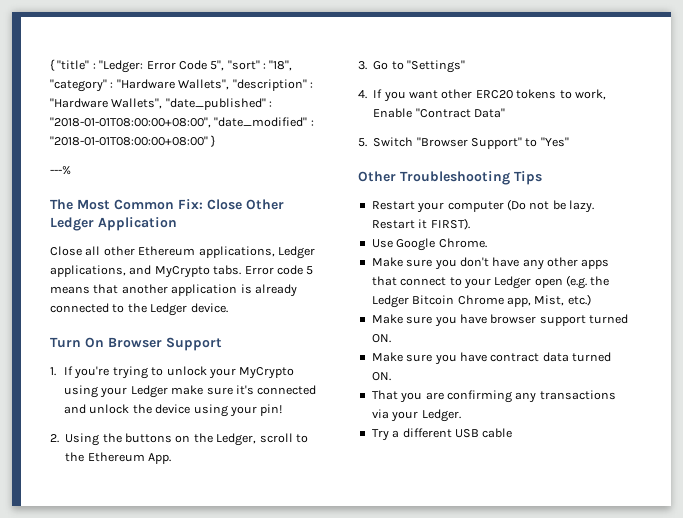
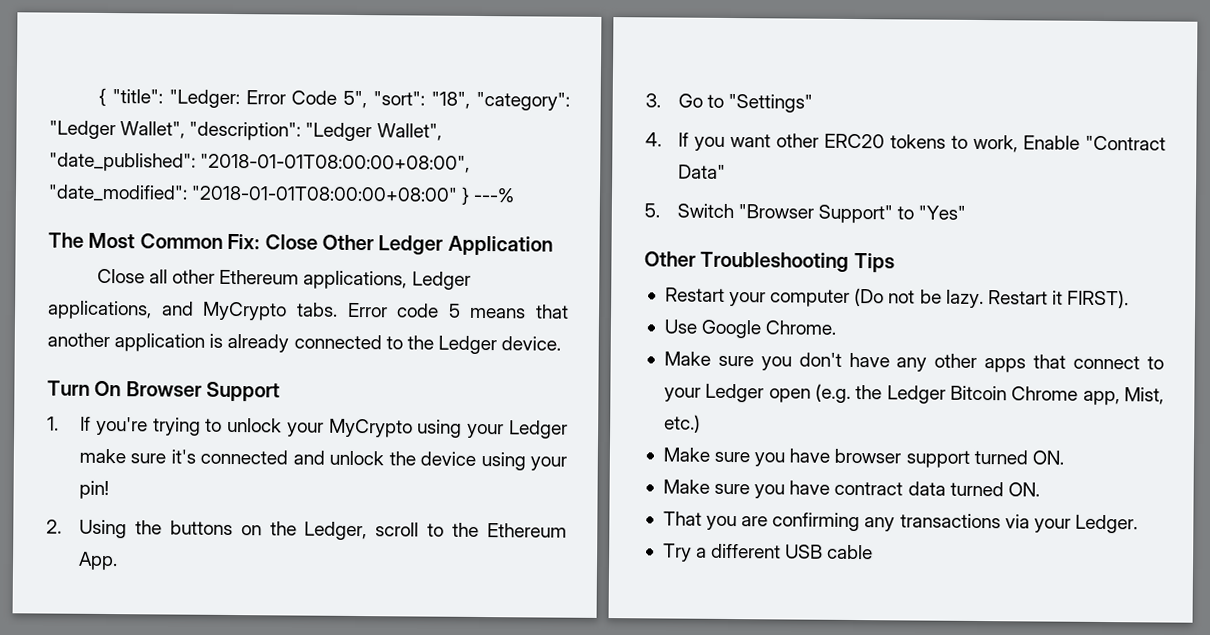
- { "title" : "Ledger: Error Code 5", "sort" : "18", "category" : "Hardware Wallets", "description" : "Hardware Wallets", "date_published" : "2018-01-01T08:00:00+08:00", "date_modified" : "2018-01-01T08:00:00+08:00" }
- ---%
+ { "title": "Ledger: Error Code 5", "sort": "18", "category": "Ledger Wallet", "description": "Ledger Wallet", "date_published": "2018-01-01T08:00:00+08:00", "date_modified": "2018-01-01T08:00:00+08:00" } ---%

